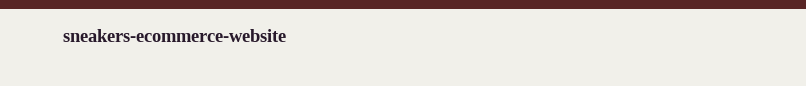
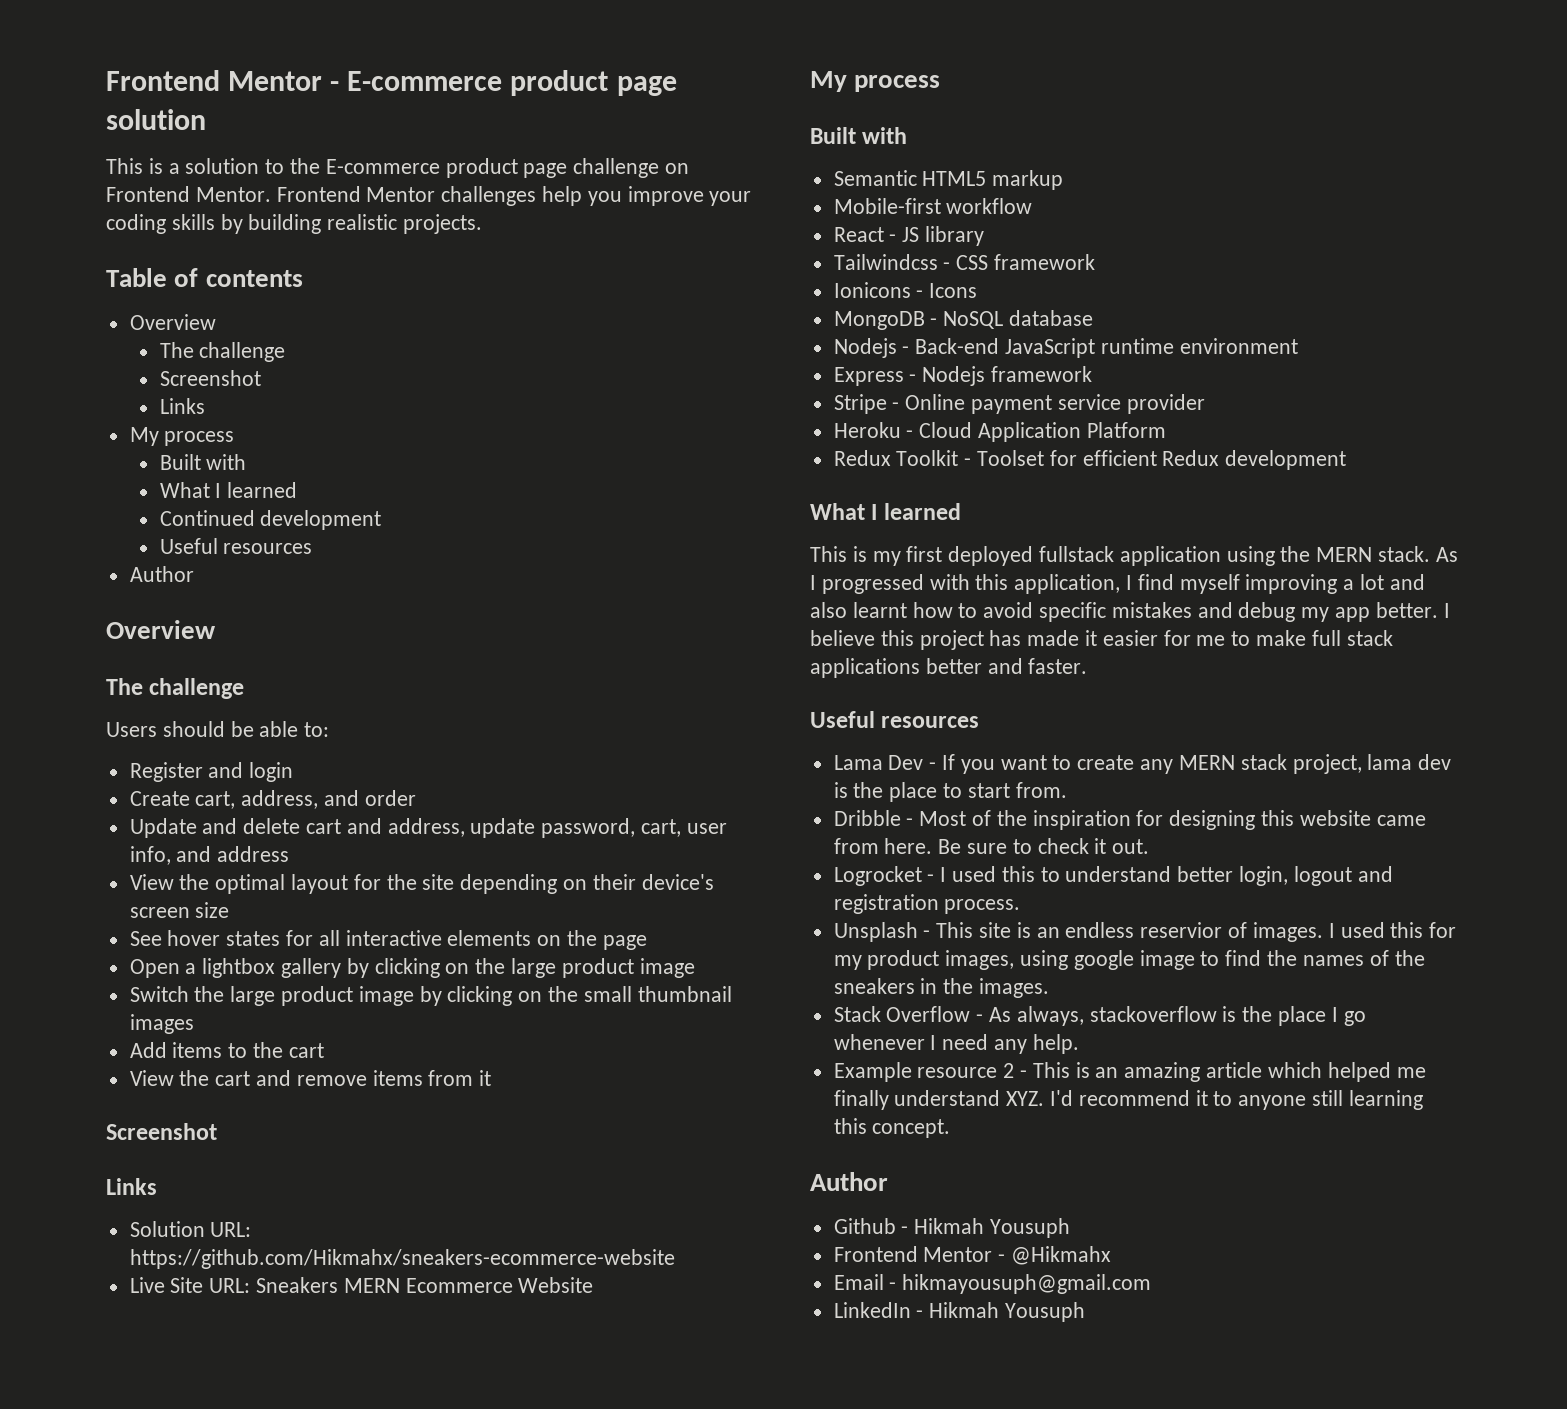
- sneakers-ecommerce-website
+ Frontend Mentor - E-commerce product page solution
+ This is a solution to the E-commerce product page challenge on Frontend Mentor. Frontend Mentor challenges help you improve your coding skills by building realistic projects.
+ Table of contents
+ Overview
+ The challenge
+ Screenshot
+ Links
+ My process
+ Built with
+ What I learned
+ Continued development
+ Useful resources
+ Author
+ Overview
+ The challenge
+ Users should be able to:
+ Register and login
+ Create cart, address, and order
+ Update and delete cart and address, update password, cart, user info, and address
+ View the optimal layout for the site depending on their device's screen size
+ See hover states for all interactive elements on the page
+ Open a lightbox gallery by clicking on the large product image
+ Switch the large product image by clicking on the small thumbnail images
+ Add items to the cart
+ View the cart and remove items from it
+ Screenshot
+ Links
+ Solution URL: https://github.com/Hikmahx/sneakers-ecommerce-website
+ Live Site URL: Sneakers MERN Ecommerce Website
+ My process
+ Built with
+ Semantic HTML5 markup
+ Mobile-first workflow
+ React - JS library
+ Tailwindcss - CSS framework
+ Ionicons - Icons
+ MongoDB - NoSQL database
+ Nodejs - Back-end JavaScript runtime environment
+ Express - Nodejs framework
+ Stripe - Online payment service provider
+ Heroku - Cloud Application Platform
+ Redux Toolkit - Toolset for efficient Redux development
+ What I learned
+ This is my first deployed fullstack application using the MERN stack. As I progressed with this application, I find myself improving a lot and also learnt how to avoid specific mistakes and debug my app better. I believe this project has made it easier for me to make full stack applications better and faster.
+ Useful resources
+ Lama Dev - If you want to create any MERN stack project, lama dev is the place to start from.
+ Dribble - Most of the inspiration for designing this website came from here. Be sure to check it out.
+ Logrocket - I used this to understand better login, logout and registration process.
+ Unsplash - This site is an endless reservior of images. I used this for my product images, using google image to find the names of the sneakers in the images.
+ Stack Overflow - As always, stackoverflow is the place I go whenever I need any help.
+ Example resource 2 - This is an amazing article which helped me finally understand XYZ. I'd recommend it to anyone still learning this concept.
+ Author
+ Github - Hikmah Yousuph
+ Frontend Mentor - @Hikmahx
+ Email - hikmayousuph@gmail.com
+ LinkedIn - Hikmah Yousuph

